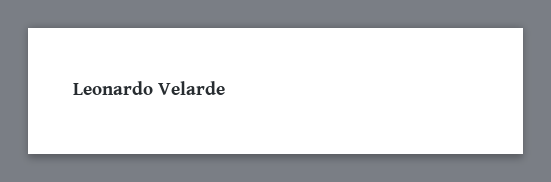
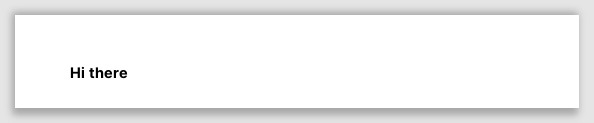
- Leonardo Velarde
+ Hi there

